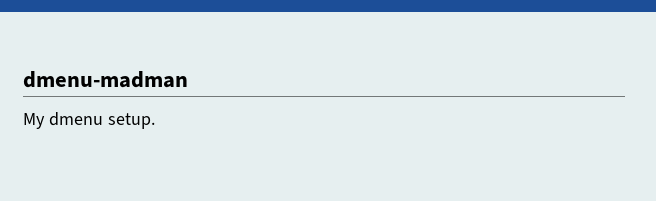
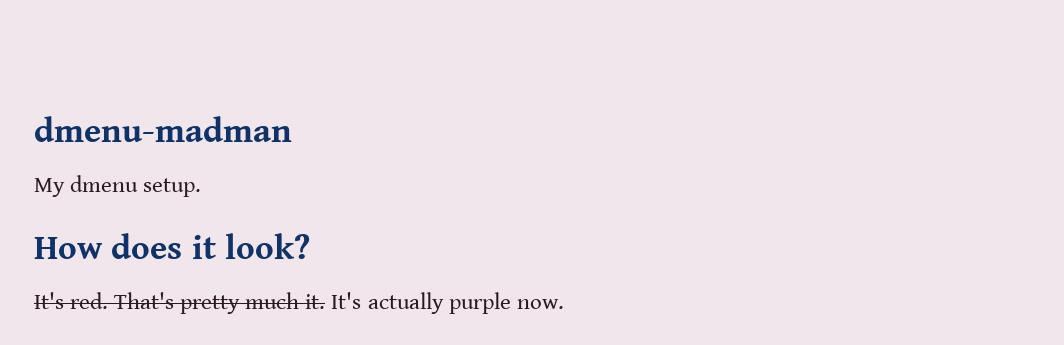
+ How does it look?
+ It's red. That's pretty much it. It's actually purple now.

